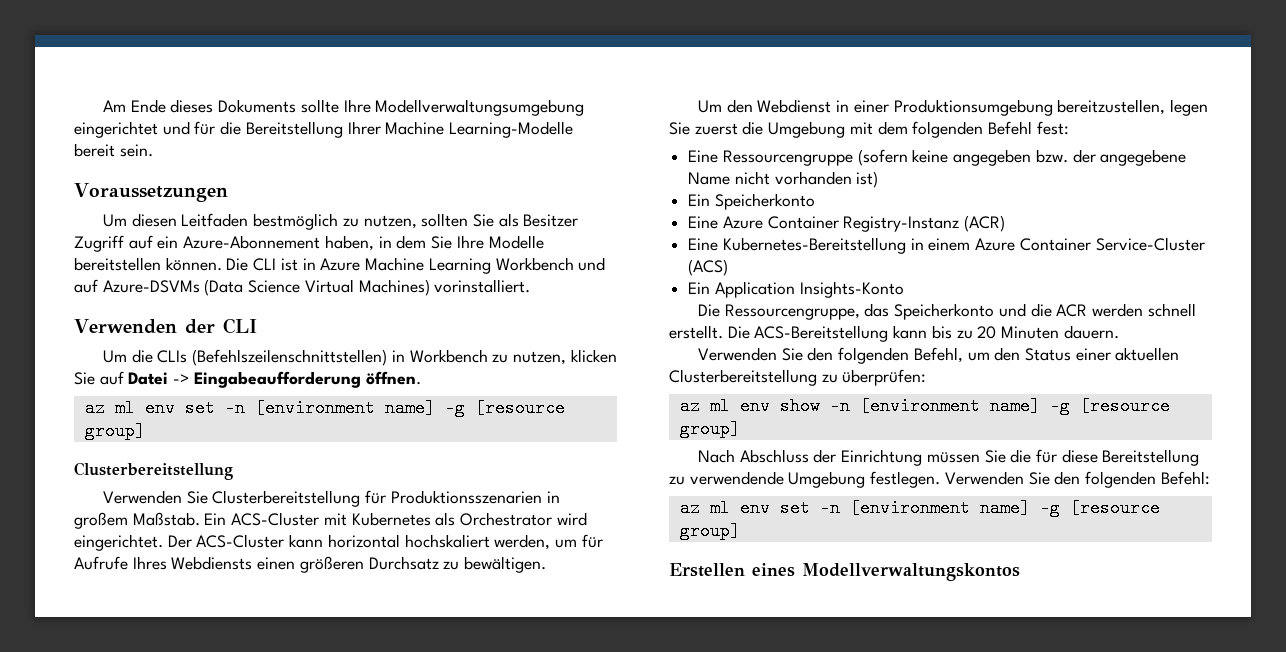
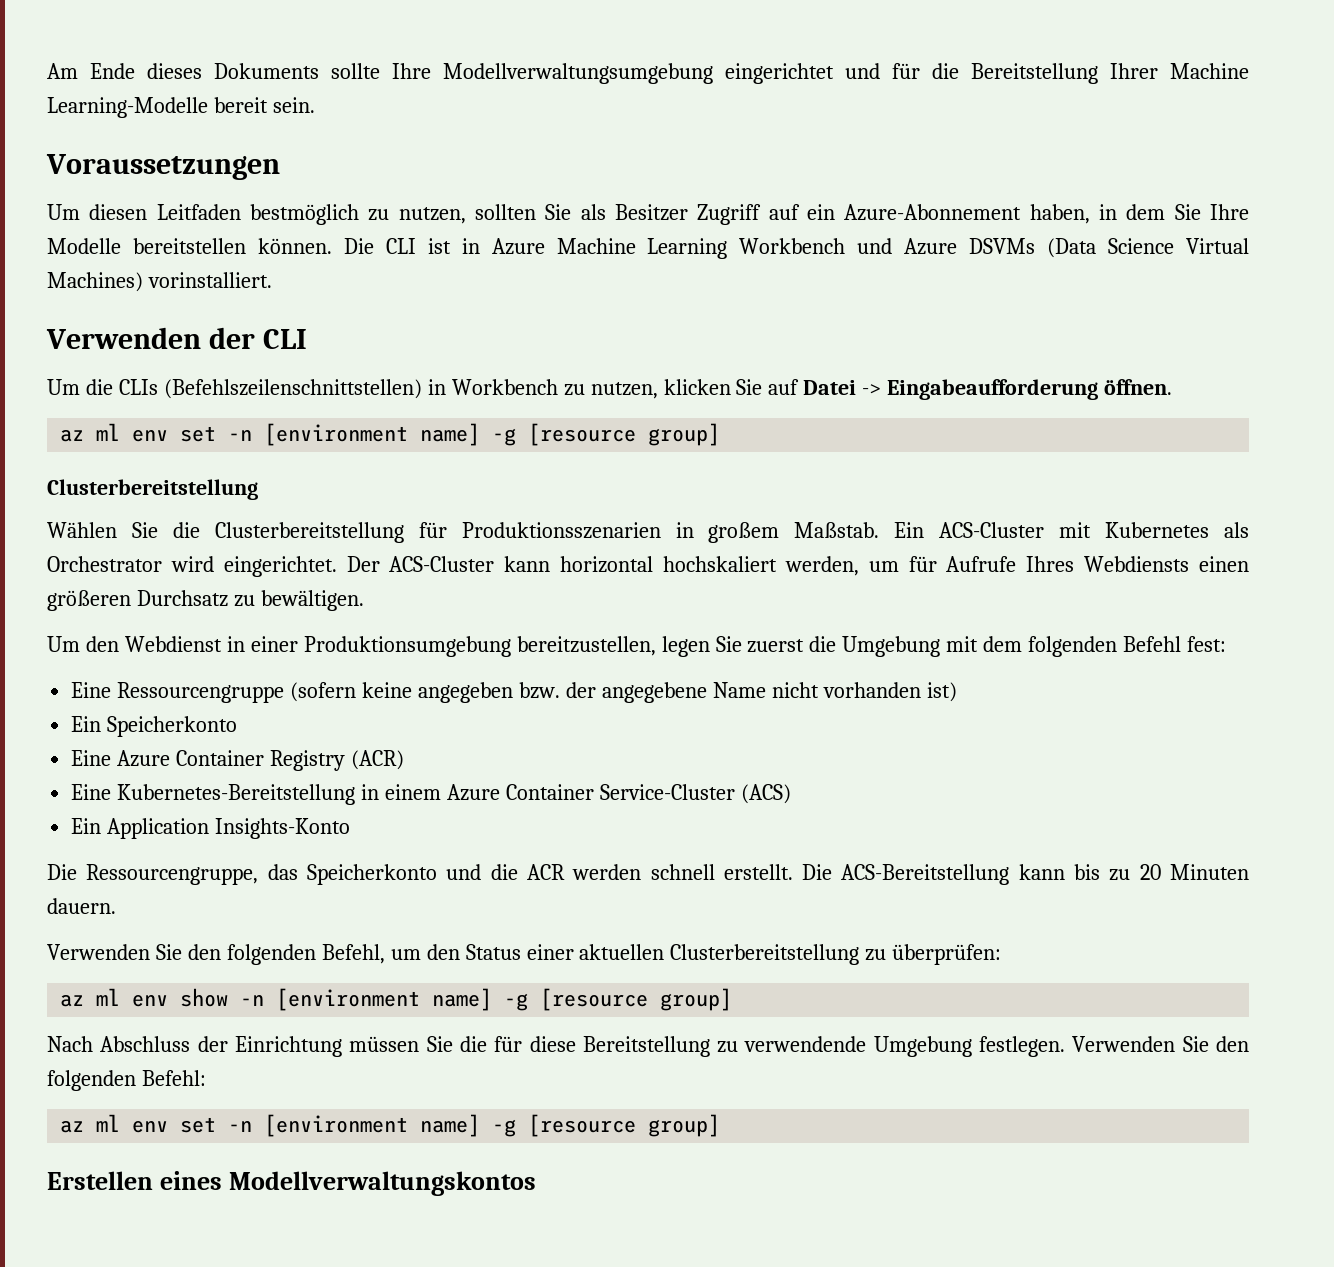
- Die CLI ist in Azure Machine Learning Workbench und auf Azure-DSVMs (Data Science Virtual Machines) vorinstalliert.
+ Die CLI ist in Azure Machine Learning Workbench und Azure DSVMs (Data Science Virtual Machines) vorinstalliert.
- Verwenden Sie Clusterbereitstellung für Produktionsszenarien in großem Maßstab.
+ Wählen Sie die Clusterbereitstellung für Produktionsszenarien in großem Maßstab.
- Eine Azure Container Registry-Instanz (ACR)
+ Eine Azure Container Registry (ACR)

